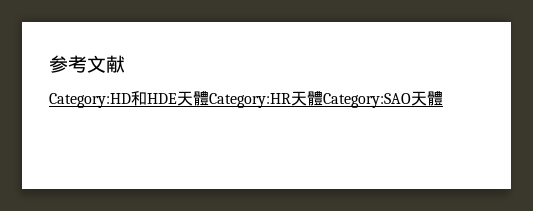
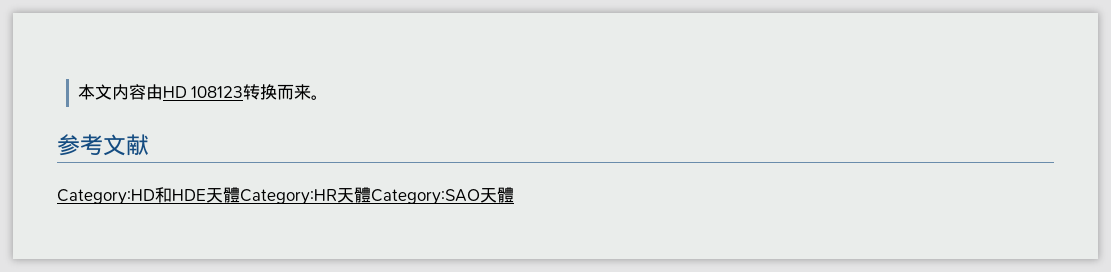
+ 本文内容由HD 108123转换而来。

